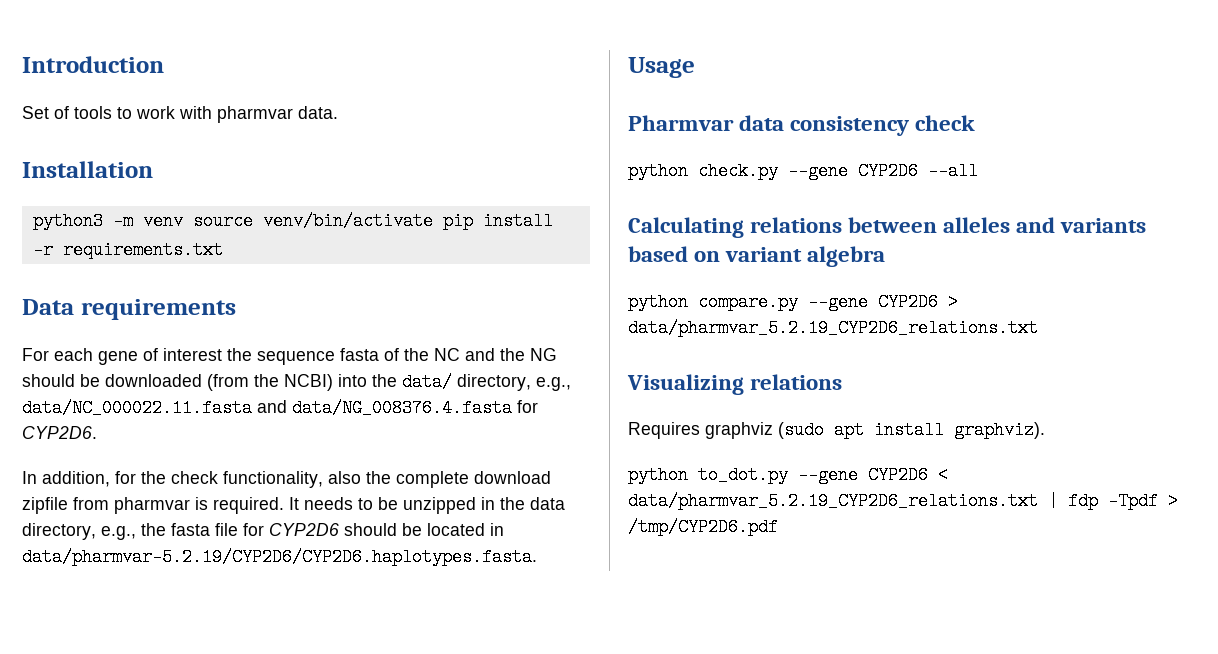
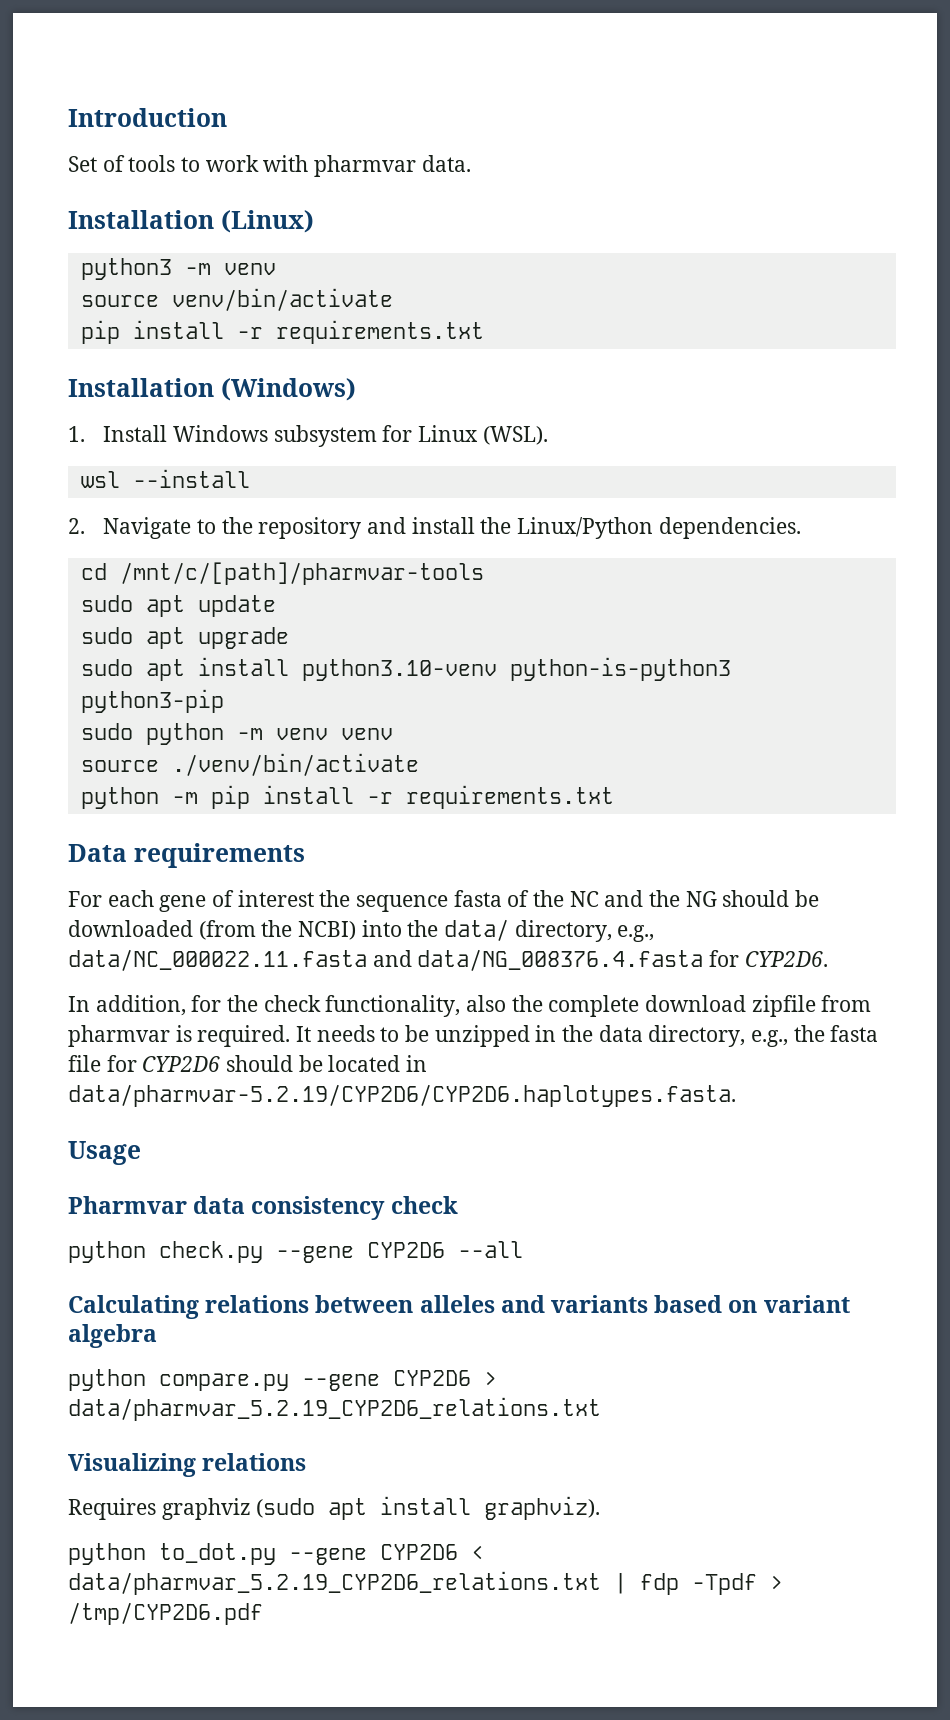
- Installation
+ Installation (Linux)
- python3 -m venv source venv/bin/activate pip install -r requirements.txt
+ python3 -m venv
+ source venv/bin/activate
+ pip install -r requirements.txt
+ Installation (Windows)
+ 1. Install Windows subsystem for Linux (WSL).
+ wsl --install
+ 2. Navigate to the repository and install the Linux/Python dependencies.
+ cd /mnt/c/[path]/pharmvar-tools
+ sudo apt update
+ sudo apt upgrade
+ sudo apt install python3.10-venv python-is-python3 python3-pip
+ sudo python -m venv venv
+ source ./venv/bin/activate
+ python -m pip install -r requirements.txt

